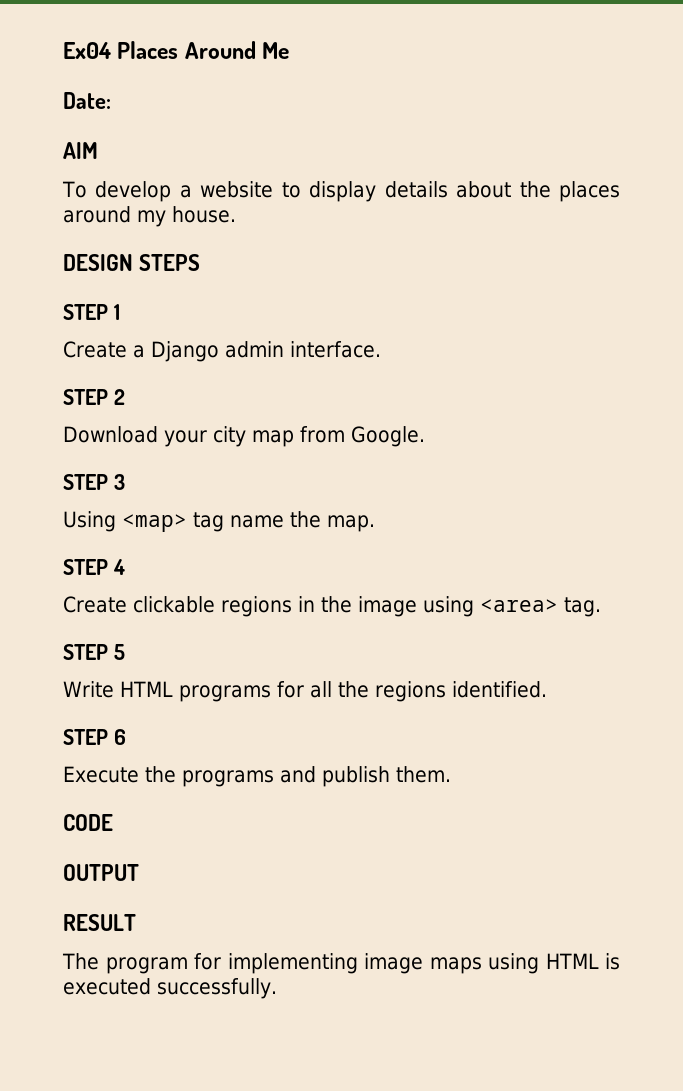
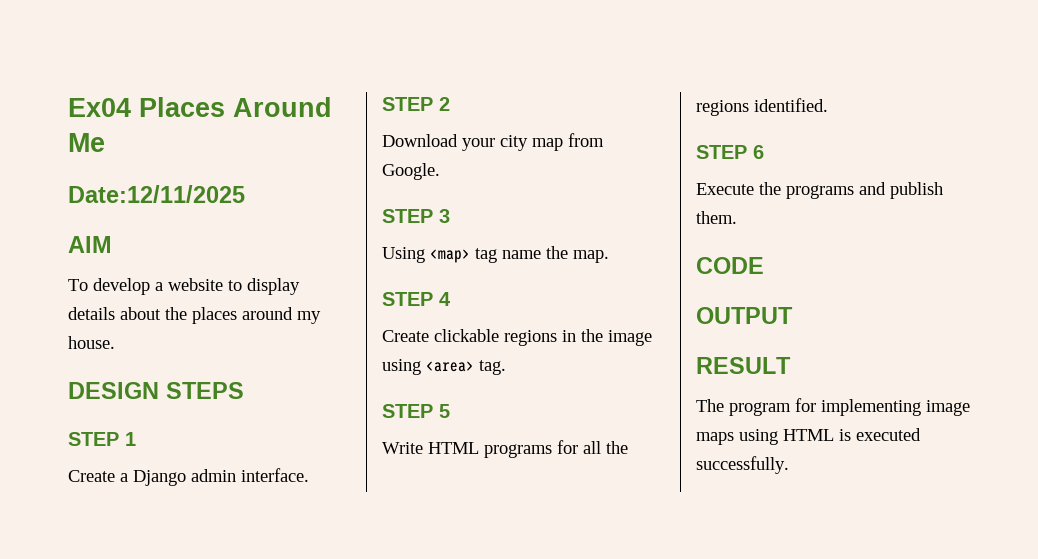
- Date:
+ Date:12/11/2025

